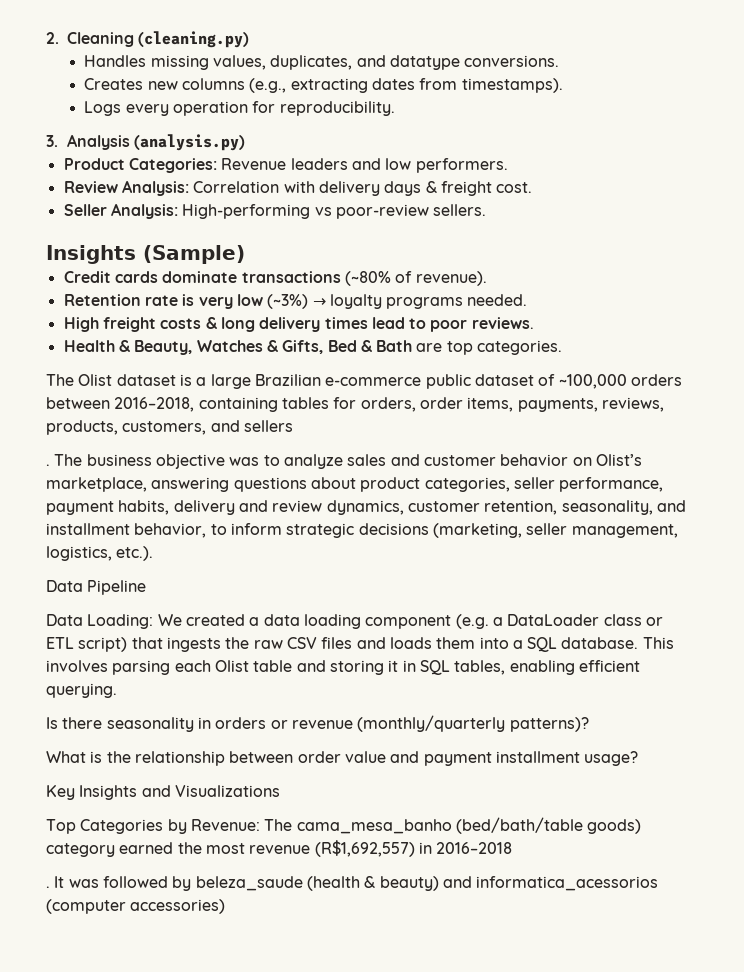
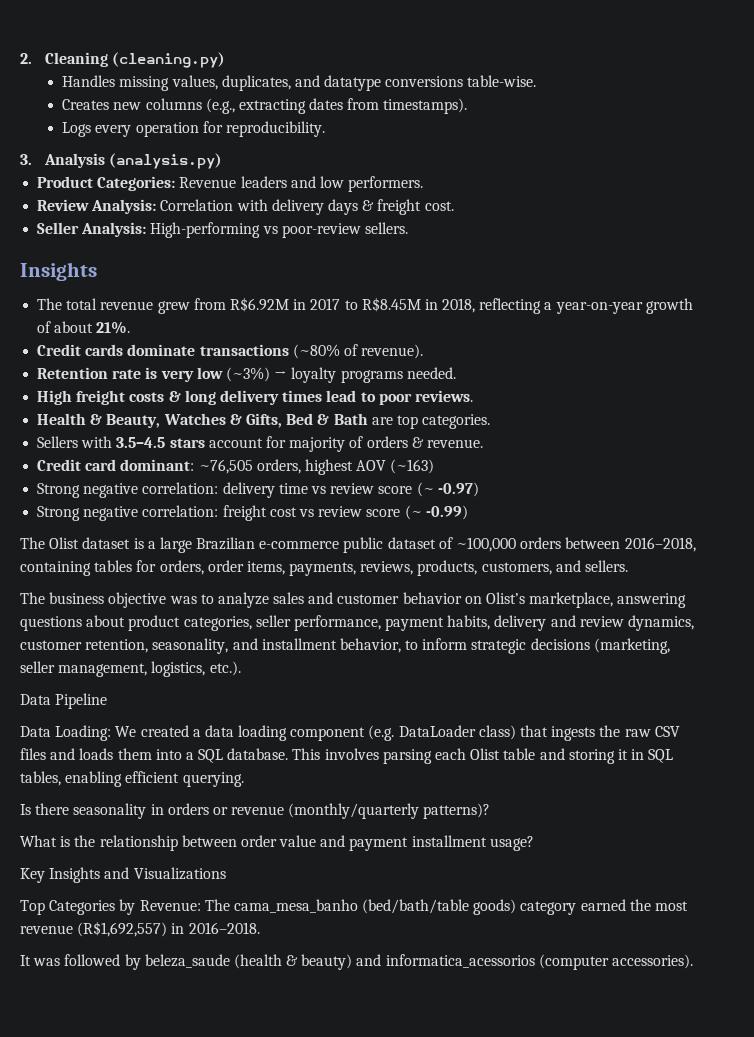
- Handles missing values, duplicates, and datatype conversions.
+ Handles missing values, duplicates, and datatype conversions table-wise.
  Seller Analysis: High-performing vs poor-review sellers.
- Insights (Sample)
+ Insights
+ The total revenue grew from R$6.92M in 2017 to R$8.45M in 2018, reflecting a year-on-year growth of about 21%.
+ Sellers with 3.5–4.5 stars account for majority of orders & revenue.
+ Credit card dominant: ~76,505 orders, highest AOV (~163)
+ Strong negative correlation: delivery time vs review score (~ -0.97)
+ Strong negative correlation: freight cost vs review score (~ -0.99)
- The Olist dataset is a large Brazilian e-commerce public dataset of ~100,000 orders between 2016–2018, containing tables for orders, order items, payments, reviews, products, customers, and sellers
- . The business objective was to analyze sales and customer behavior on Olist’s marketplace, answering questions about product categories, seller performance, payment habits, delivery and review dynamics, customer retention, seasonality, and installment behavior, to inform strategic decisions (marketing, seller management, logistics, etc.).
+ The Olist dataset is a large Brazilian e-commerce public dataset of ~100,000 orders between 2016–2018, containing tables for orders, order items, payments, reviews, products, customers, and sellers.
+ The business objective was to analyze sales and customer behavior on Olist’s marketplace, answering questions about product categories, seller performance, payment habits, delivery and review dynamics, customer retention, seasonality, and installment behavior, to inform strategic decisions (marketing, seller management, logistics, etc.).
- Data Loading: We created a data loading component (e.g. a DataLoader class or ETL script) that ingests the raw CSV files and loads them into a SQL database.
+ Data Loading: We created a data loading component (e.g. DataLoader class) that ingests the raw CSV files and loads them into a SQL database.
- Top Categories by Revenue: The cama_mesa_banho (bed/bath/table goods) category earned the most revenue (R$1,692,557) in 2016–2018
- . It was followed by beleza_saude (health & beauty) and informatica_acessorios (computer accessories)
+ Top Categories by Revenue: The cama_mesa_banho (bed/bath/table goods) category earned the most revenue (R$1,692,557) in 2016–2018.
+ It was followed by beleza_saude (health & beauty) and informatica_acessorios (computer accessories).

